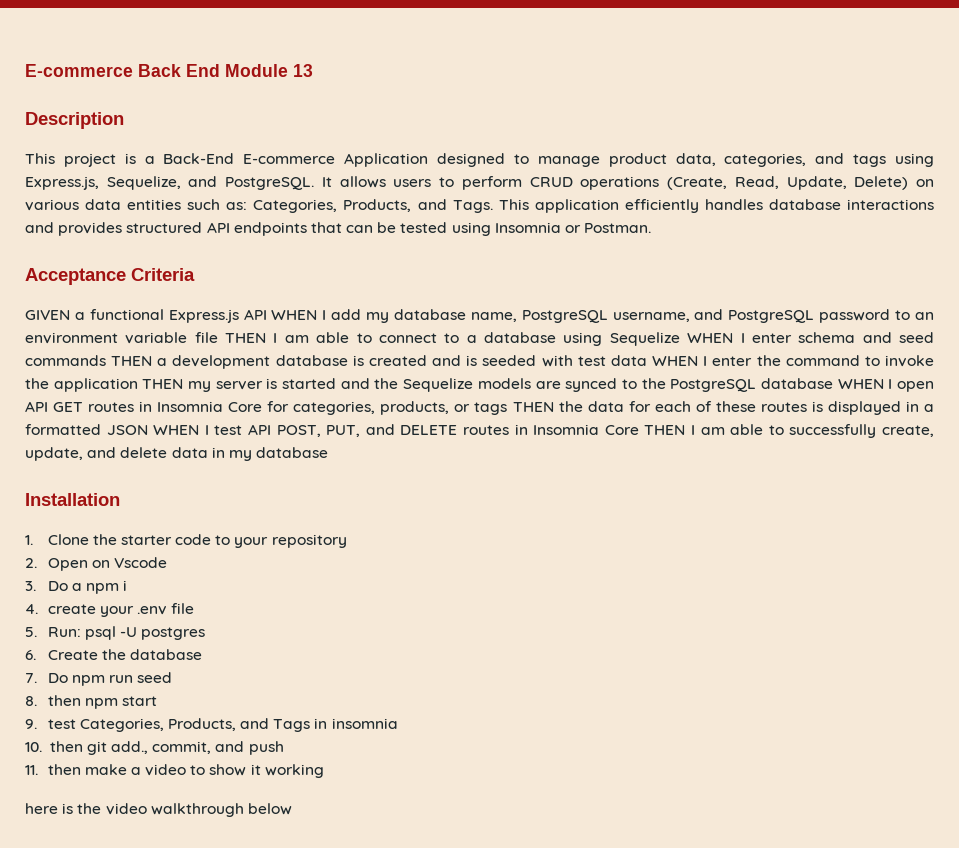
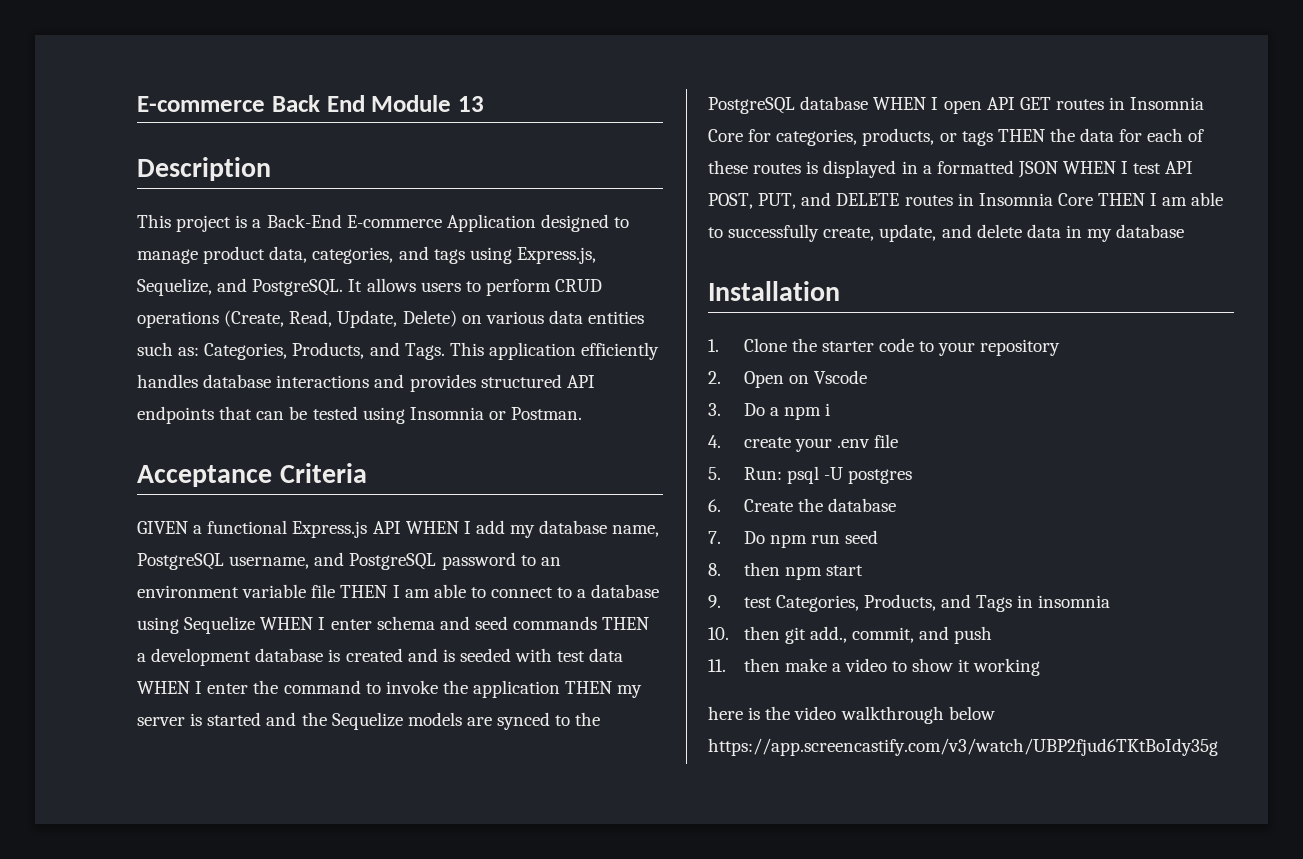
- here is the video walkthrough below
+ here is the video walkthrough below https://app.screencastify.com/v3/watch/UBP2fjud6TKtBoIdy35g

